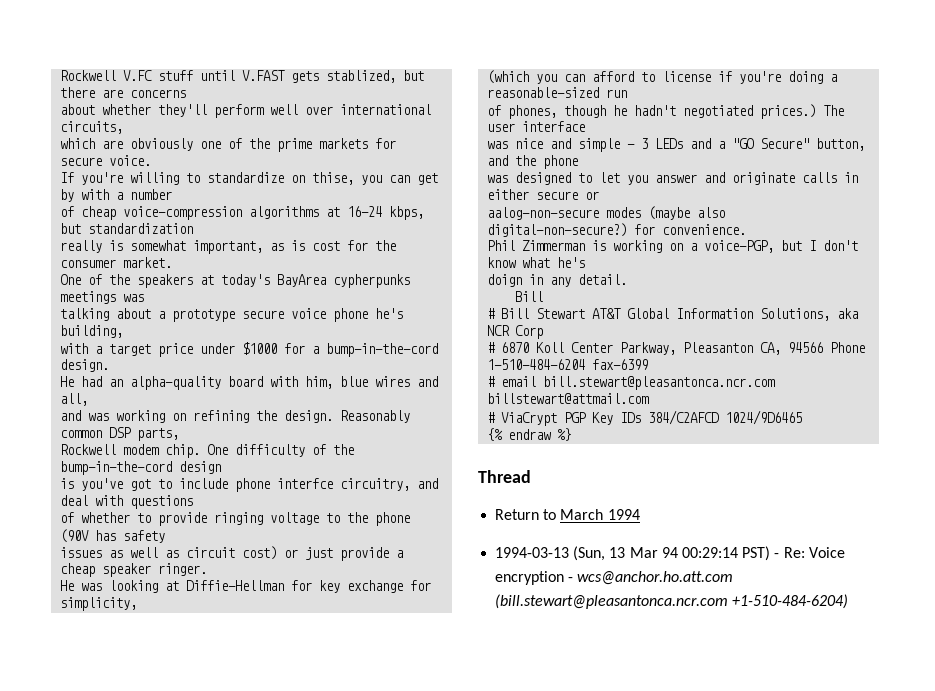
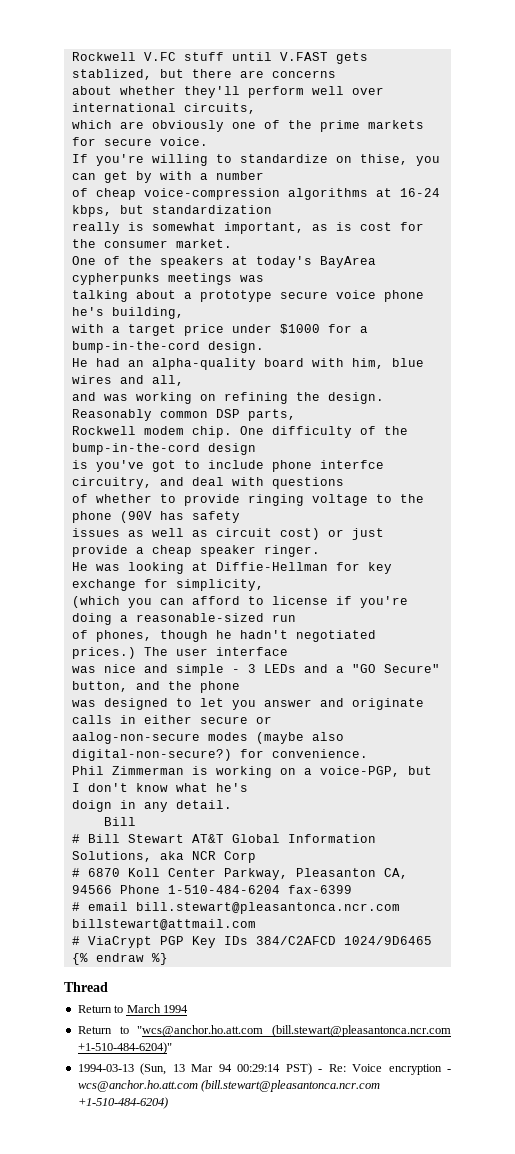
+ Return to "wcs@anchor.ho.att.com (bill.stewart@pleasantonca.ncr.com +1-510-484-6204)"

